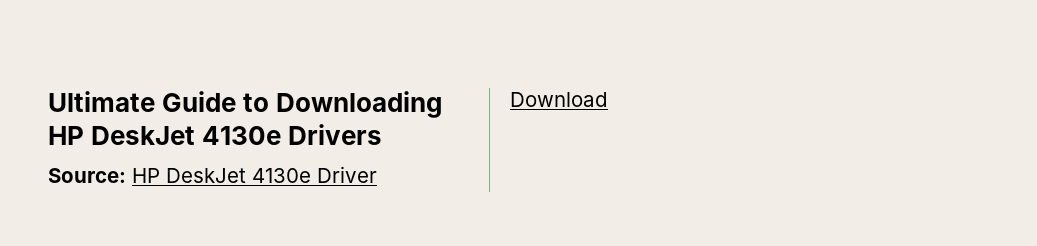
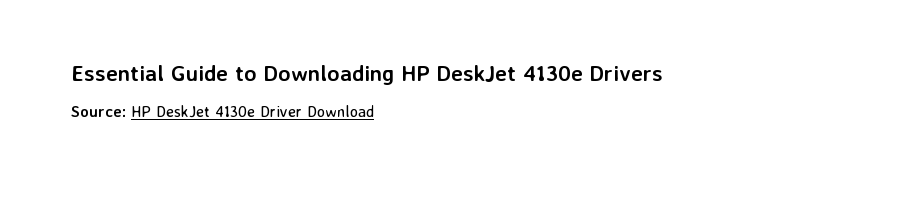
- Ultimate Guide to Downloading HP DeskJet 4130e Drivers
+ Essential Guide to Downloading HP DeskJet 4130e Drivers

